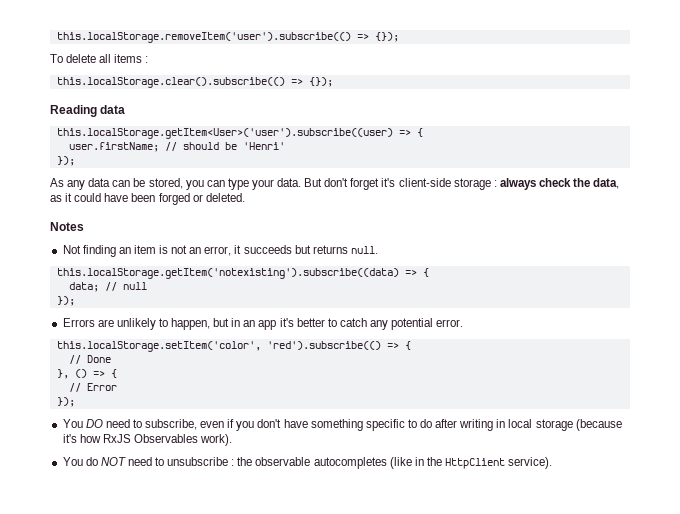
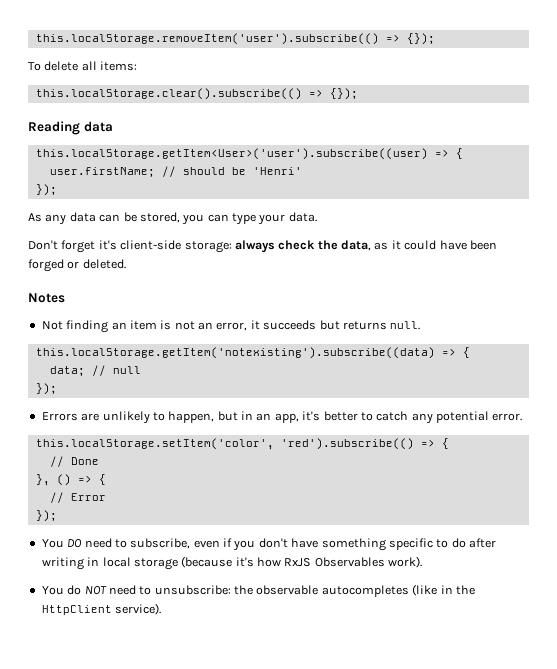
- To delete all items :
+ To delete all items:
- As any data can be stored, you can type your data. But don't forget it's client-side storage : always check the data, as it could have been forged or deleted.
+ As any data can be stored, you can type your data.
+ Don't forget it's client-side storage: always check the data, as it could have been forged or deleted.
- Errors are unlikely to happen, but in an app it's better to catch any potential error.
+ Errors are unlikely to happen, but in an app, it's better to catch any potential error.
- You do NOT need to unsubscribe : the observable autocompletes (like in the HttpClient service).
+ You do NOT need to unsubscribe: the observable autocompletes (like in the HttpClient service).

